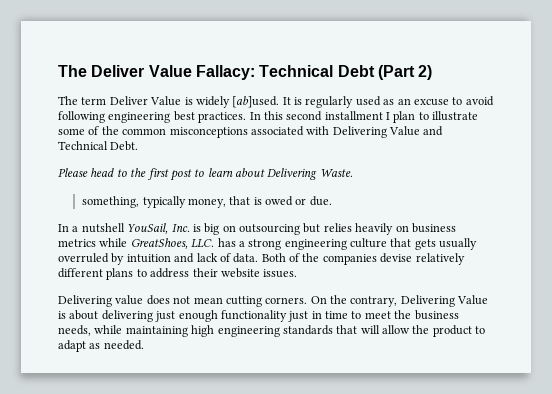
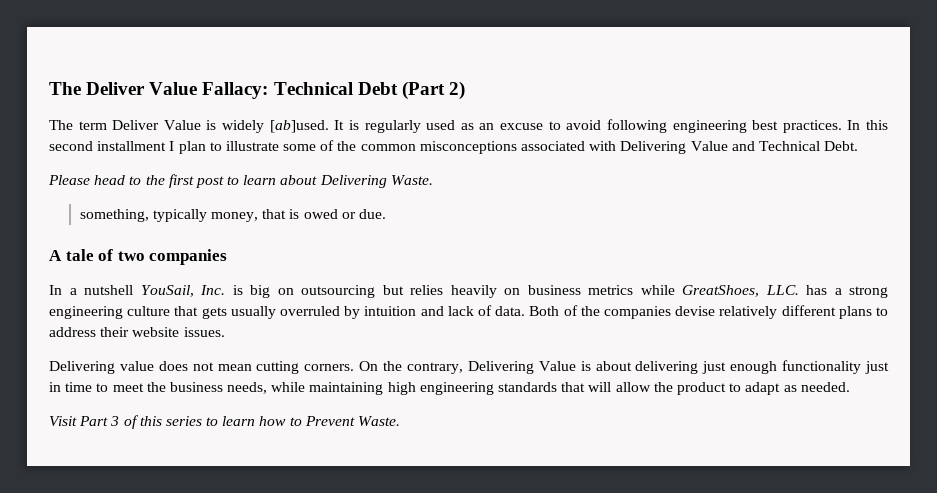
+ A tale of two companies
+ Visit Part 3 of this series to learn how to Prevent Waste.

